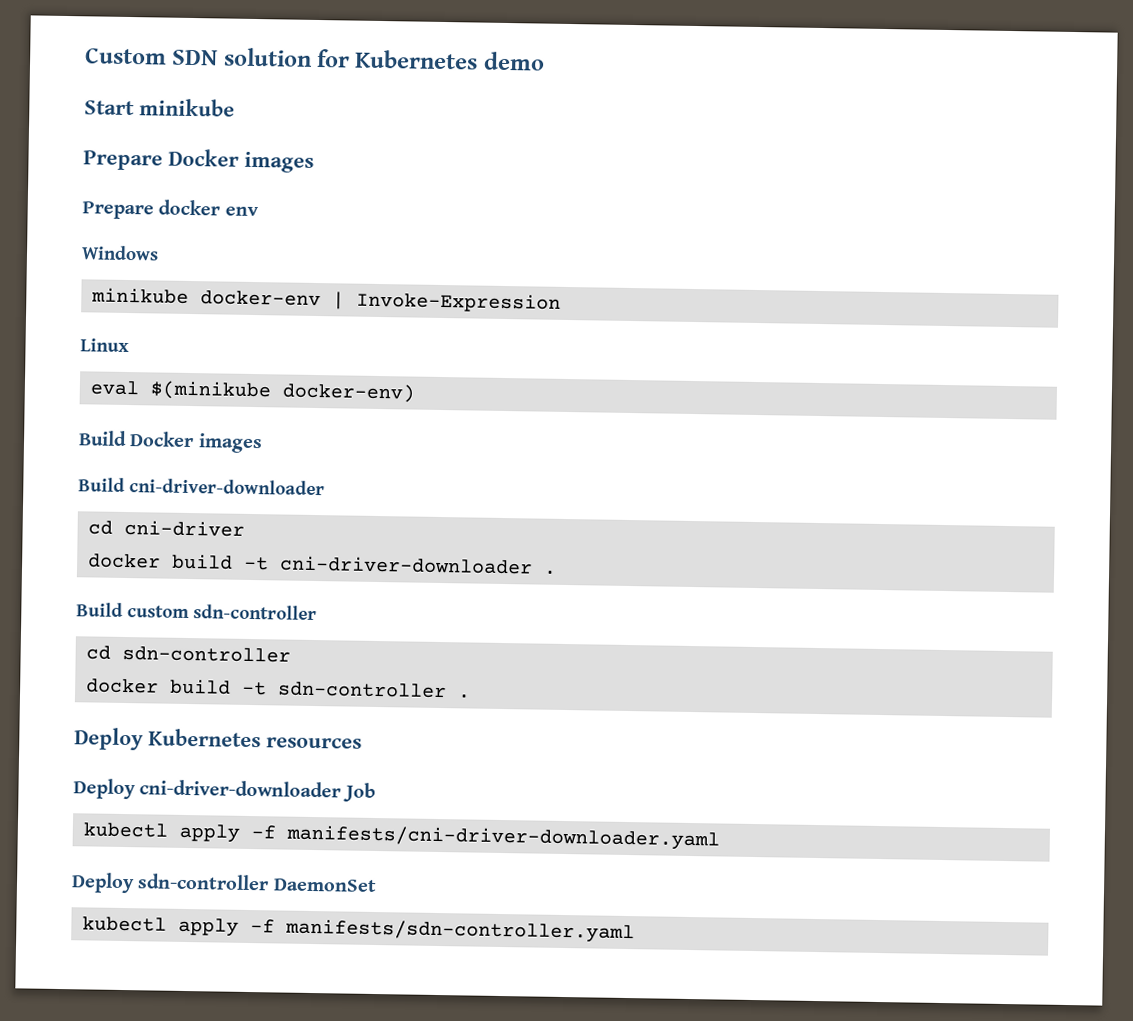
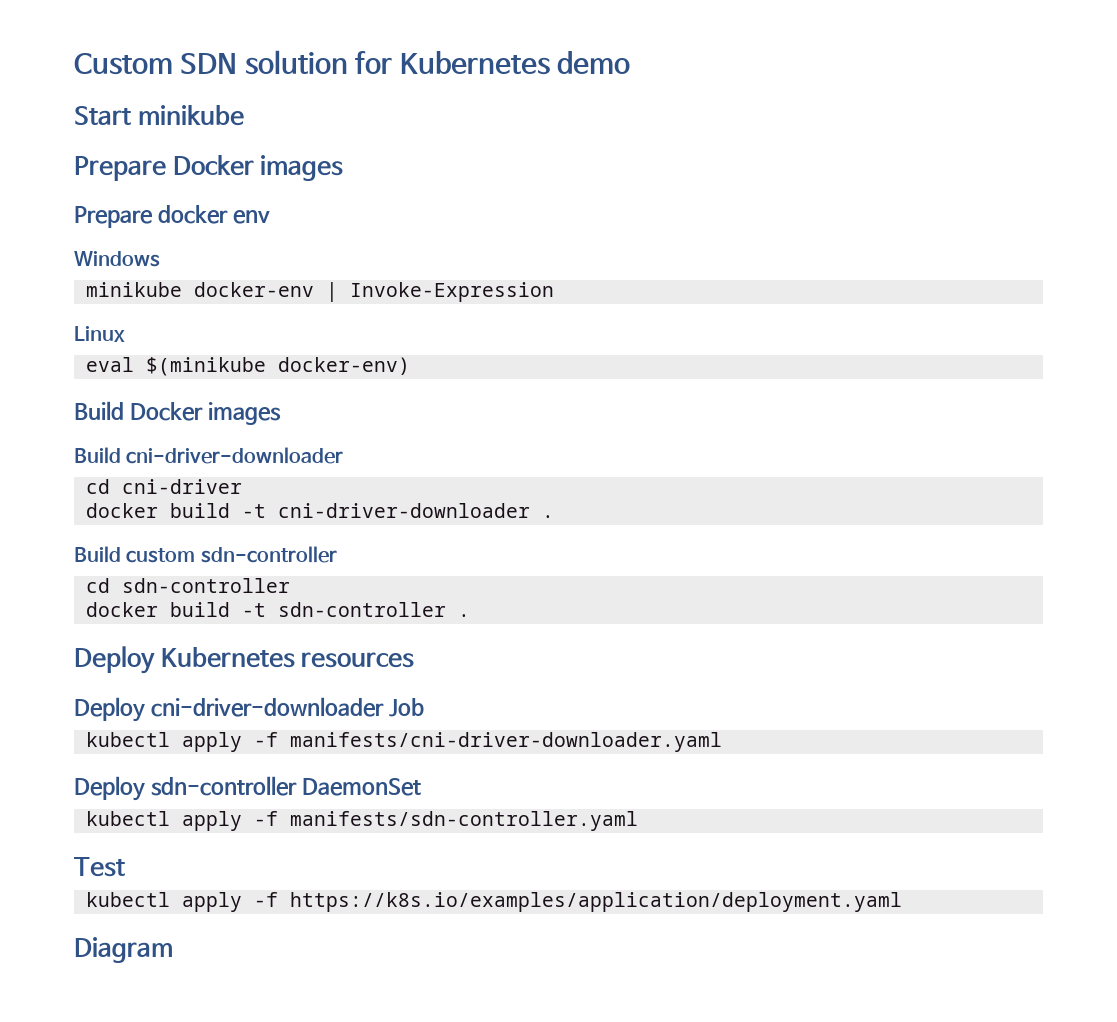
+ Test
+ kubectl apply -f https://k8s.io/examples/application/deployment.yaml
+ Diagram

